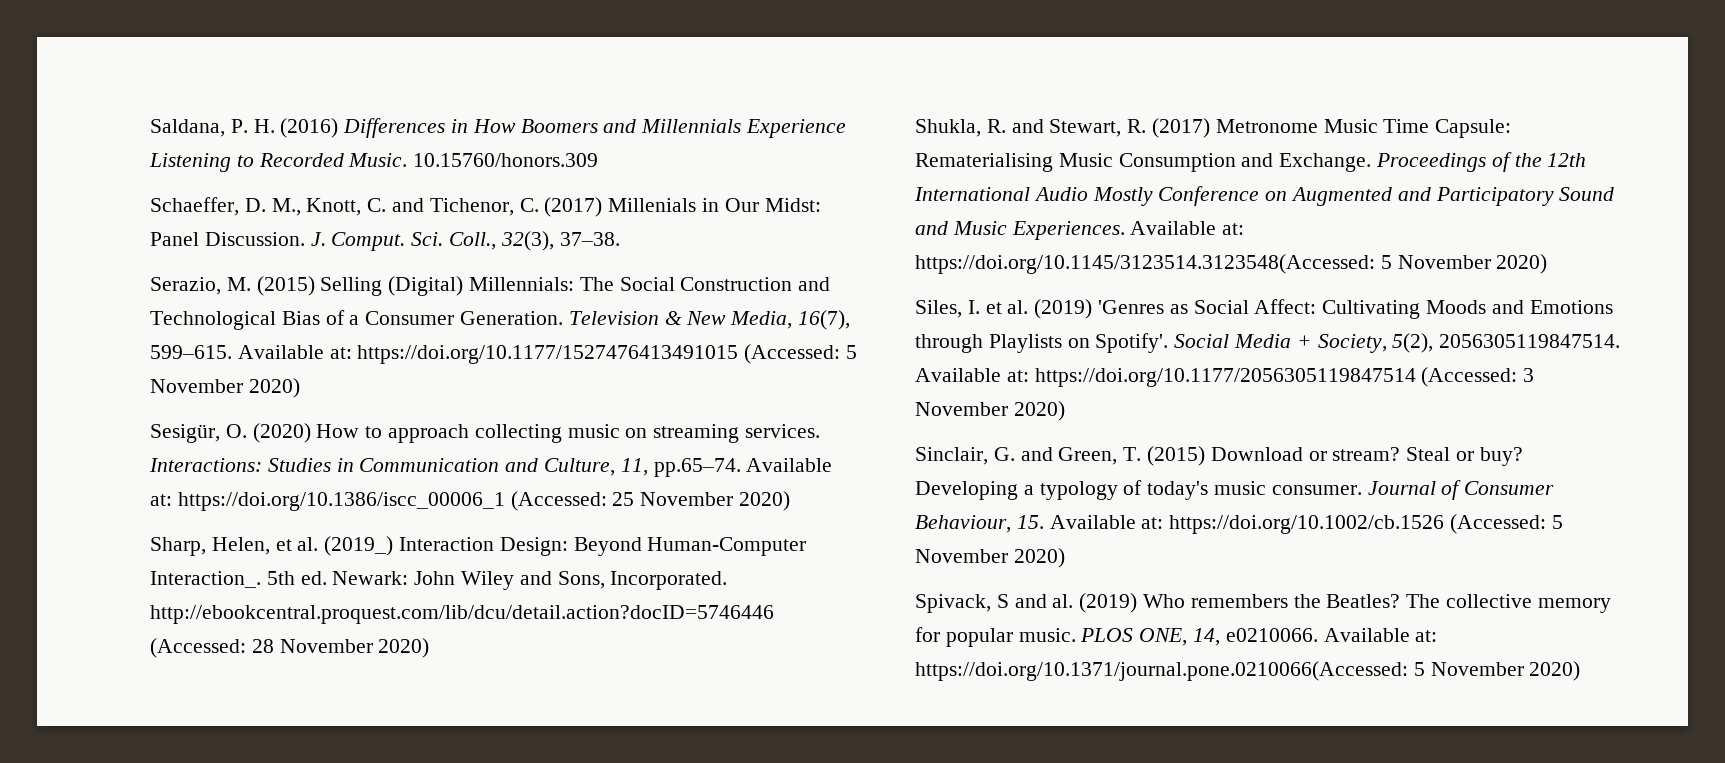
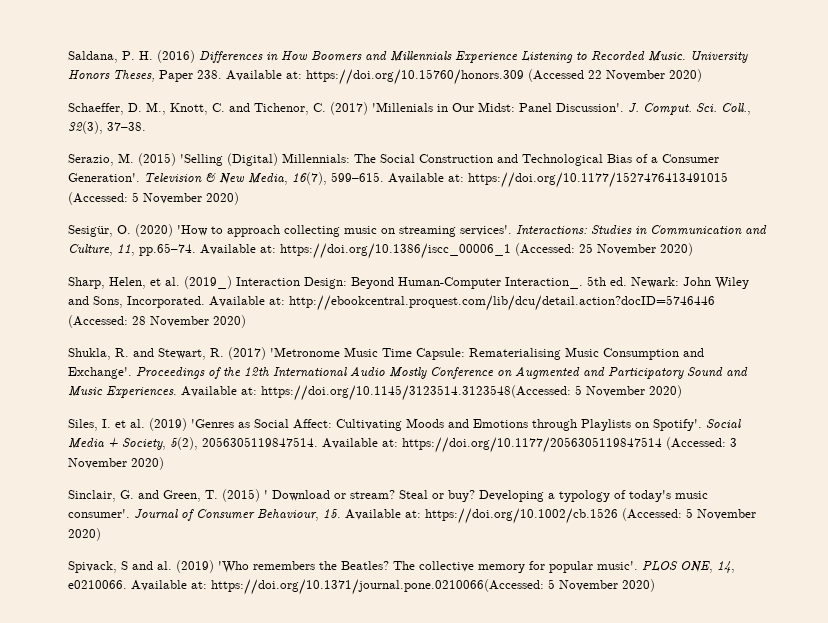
- 10.15760/honors.309
+ University Honors Theses, Paper 238. Available at: https://doi.org/10.15760/honors.309 (Accessed 22 November 2020)
- Schaeffer, D. M., Knott, C. and Tichenor, C. (2017) Millenials in Our Midst: Panel Discussion.
+ Schaeffer, D. M., Knott, C. and Tichenor, C. (2017) 'Millenials in Our Midst: Panel Discussion'.
- Serazio, M. (2015) Selling (Digital) Millennials: The Social Construction and Technological Bias of a Consumer Generation.
+ Serazio, M. (2015) 'Selling (Digital) Millennials: The Social Construction and Technological Bias of a Consumer Generation'.
- Sesigür, O. (2020) How to approach collecting music on streaming services.
+ Sesigür, O. (2020) 'How to approach collecting music on streaming services'.
- 5th ed. Newark: John Wiley and Sons, Incorporated. http://ebookcentral.proquest.com/lib/dcu/detail.action?docID=5746446 (Accessed: 28 November 2020)
+ 5th ed. Newark: John Wiley and Sons, Incorporated. Available at: http://ebookcentral.proquest.com/lib/dcu/detail.action?docID=5746446 (Accessed: 28 November 2020)
- Shukla, R. and Stewart, R. (2017) Metronome Music Time Capsule: Rematerialising Music Consumption and Exchange.
+ Shukla, R. and Stewart, R. (2017) 'Metronome Music Time Capsule: Rematerialising Music Consumption and Exchange'.
- Sinclair, G. and Green, T. (2015) Download or stream?
+ Sinclair, G. and Green, T. (2015) ' Download or stream?
- Developing a typology of today's music consumer.
+ Developing a typology of today's music consumer'.
- Spivack, S and al. (2019) Who remembers the Beatles?
+ Spivack, S and al. (2019) 'Who remembers the Beatles?
- The collective memory for popular music.
+ The collective memory for popular music'.

